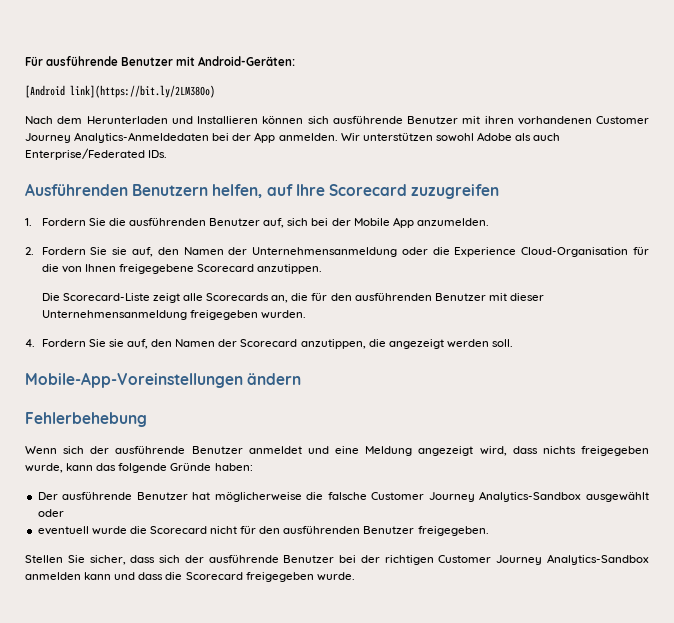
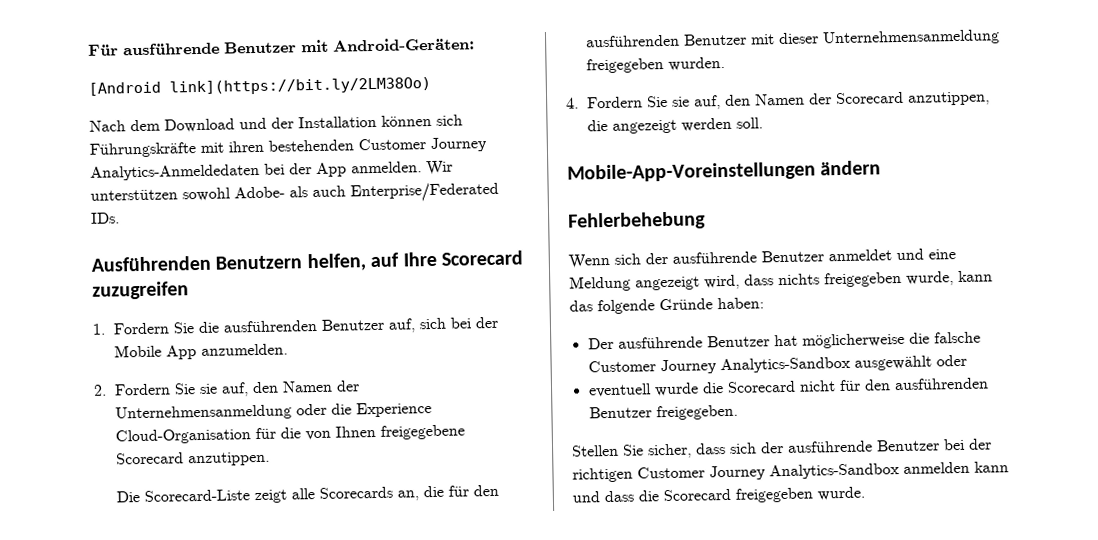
- Nach dem Herunterladen und Installieren können sich ausführende Benutzer mit ihren vorhandenen Customer Journey Analytics-Anmeldedaten bei der App anmelden.
+ Nach dem Download und der Installation können sich Führungskräfte mit ihren bestehenden Customer Journey Analytics-Anmeldedaten bei der App anmelden.
- Wir unterstützen sowohl Adobe als auch Enterprise/Federated IDs.
+ Wir unterstützen sowohl Adobe- als auch Enterprise/Federated IDs.

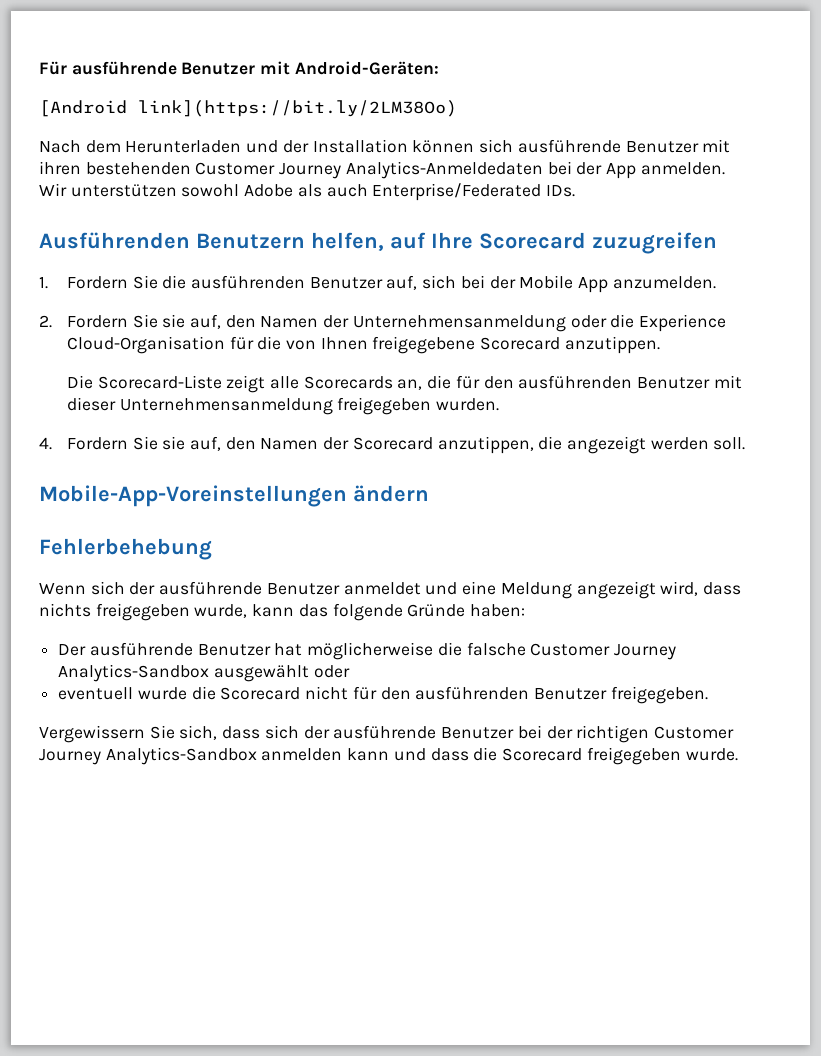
- Nach dem Download und der Installation können sich Führungskräfte mit ihren bestehenden Customer Journey Analytics-Anmeldedaten bei der App anmelden.
+ Nach dem Herunterladen und der Installation können sich ausführende Benutzer mit ihren bestehenden Customer Journey Analytics-Anmeldedaten bei der App anmelden.
- Wir unterstützen sowohl Adobe- als auch Enterprise/Federated IDs.
+ Wir unterstützen sowohl Adobe als auch Enterprise/Federated IDs.
- Stellen Sie sicher, dass sich der ausführende Benutzer bei der richtigen Customer Journey Analytics-Sandbox anmelden kann und dass die Scorecard freigegeben wurde.
+ Vergewissern Sie sich, dass sich der ausführende Benutzer bei der richtigen Customer Journey Analytics-Sandbox anmelden kann und dass die Scorecard freigegeben wurde.

